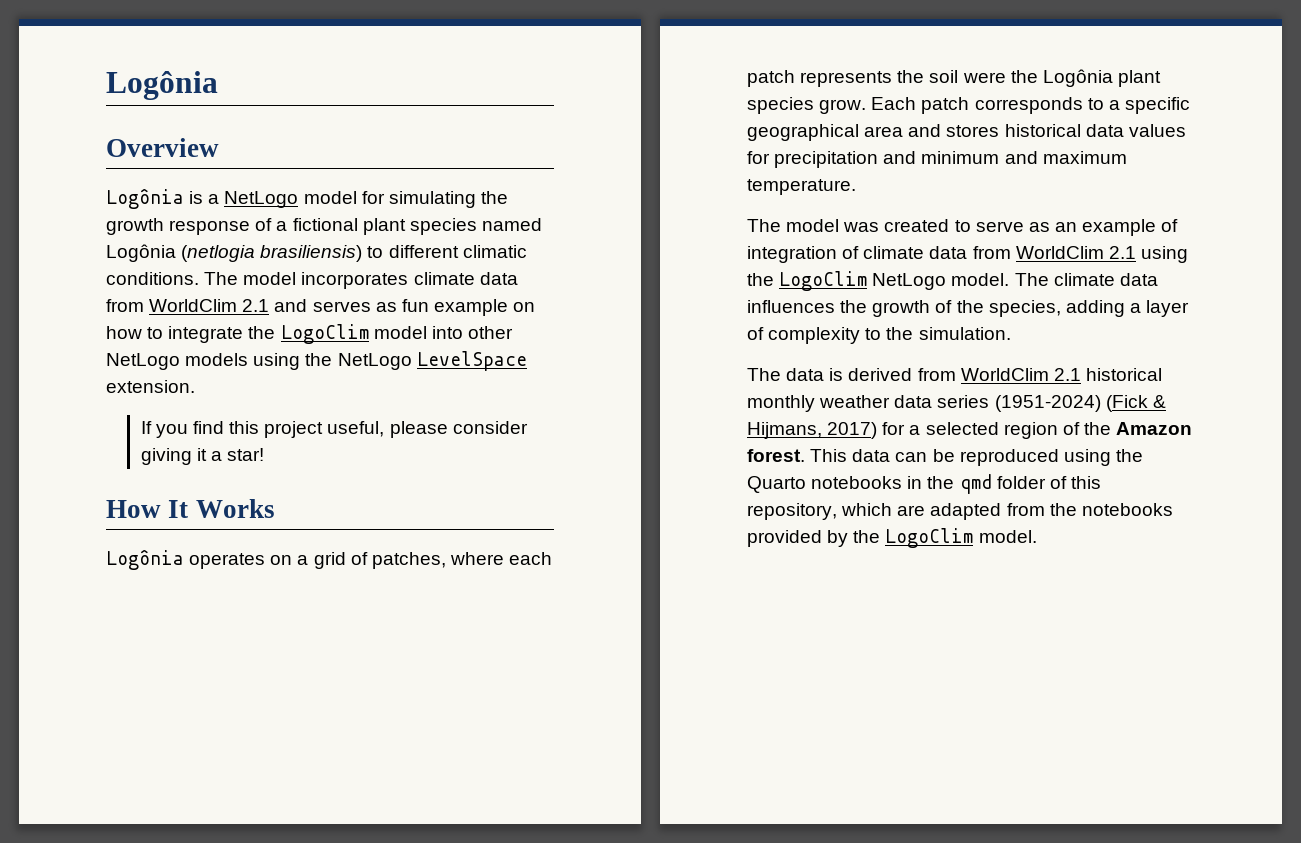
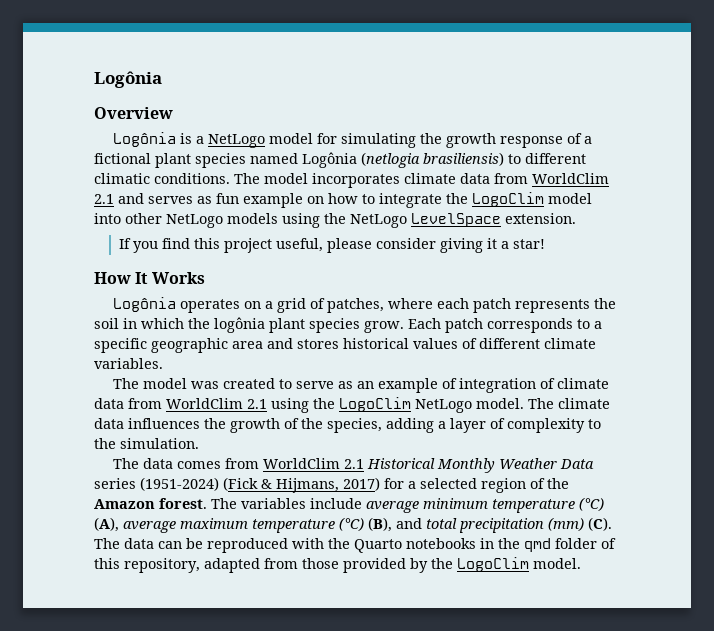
- Logônia operates on a grid of patches, where each patch represents the soil were the Logônia plant species grow.
+ Logônia operates on a grid of patches, where each patch represents the soil in which the logônia plant species grow.
- Each patch corresponds to a specific geographical area and stores historical data values for precipitation and minimum and maximum temperature.
+ Each patch corresponds to a specific geographic area and stores historical values of different climate variables.
- The data is derived from WorldClim 2.1 historical monthly weather data series (1951-2024) (Fick & Hijmans, 2017) for a selected region of the Amazon forest.
+ The data comes from WorldClim 2.1 Historical Monthly Weather Data series (1951-2024) (Fick & Hijmans, 2017) for a selected region of the Amazon forest.
- This data can be reproduced using the Quarto notebooks in the qmd folder of this repository, which are adapted from the notebooks provided by the LogoClim model.
+ The variables include average minimum temperature (°C) (A), average maximum temperature (°C) (B), and total precipitation (mm) (C). The data can be reproduced with the Quarto notebooks in the qmd folder of this repository, adapted from those provided by the LogoClim model.

